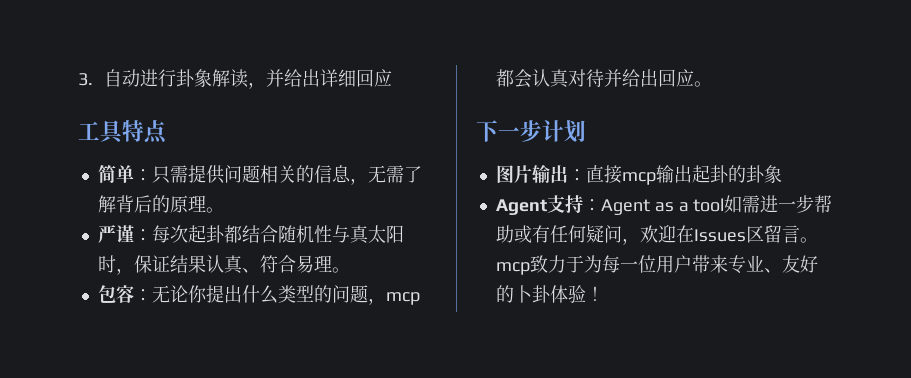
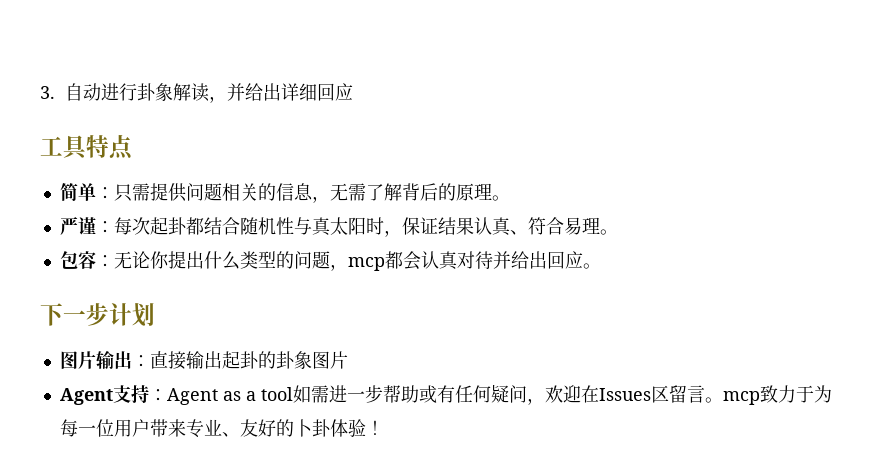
- 图片输出：直接mcp输出起卦的卦象
+ 图片输出：直接输出起卦的卦象图片

